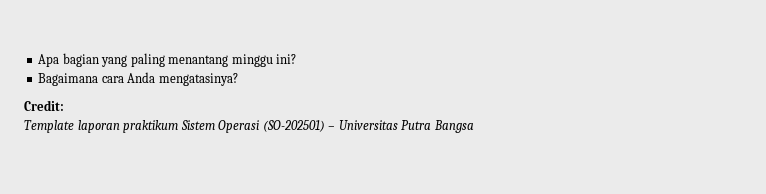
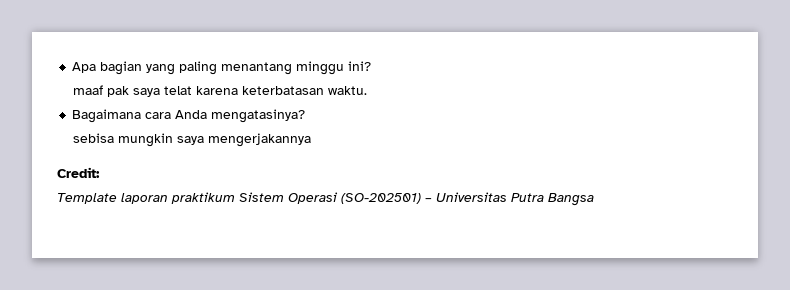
+ maaf pak saya telat karena keterbatasan waktu.
+ sebisa mungkin saya mengerjakannya

